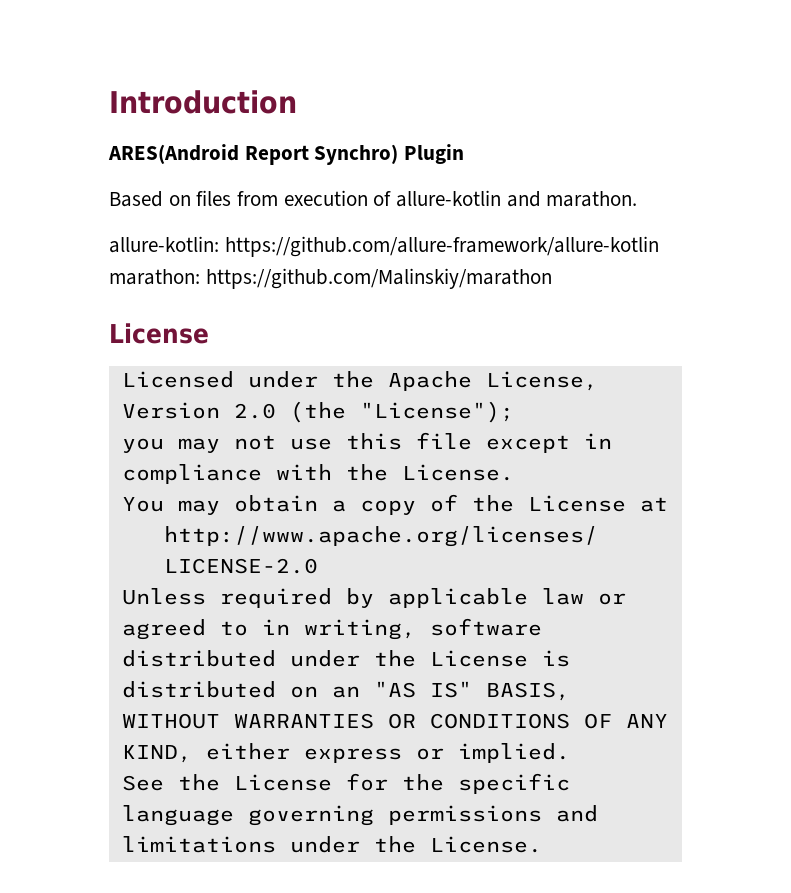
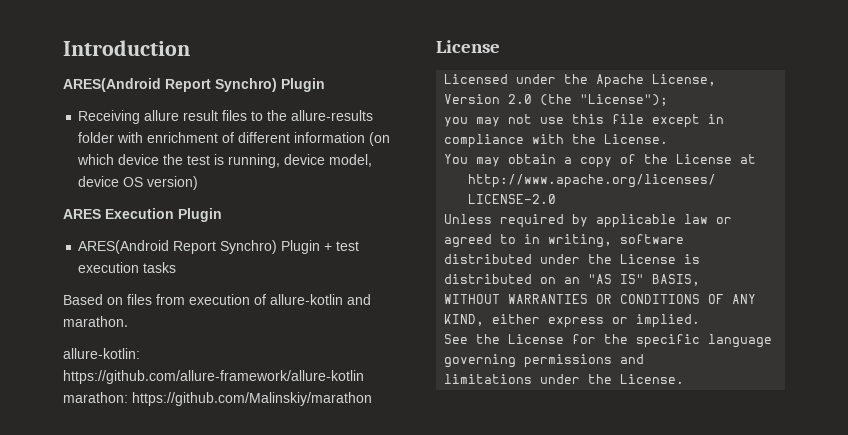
+ Receiving allure result files to the allure-results folder with enrichment of different information (on which device the test is running, device model, device OS version)
+ ARES Execution Plugin
+ ARES(Android Report Synchro) Plugin + test execution tasks

